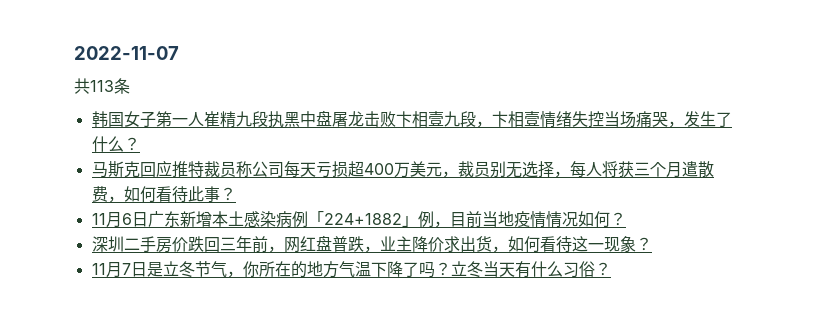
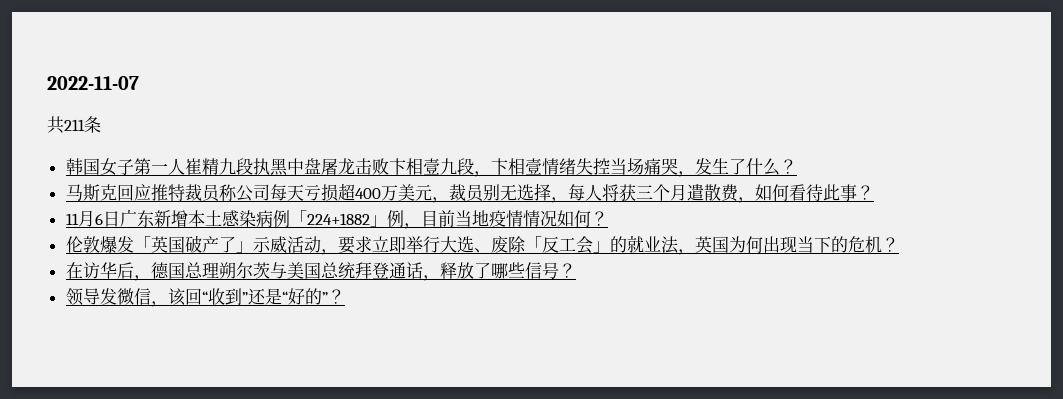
- 共113条
+ 共211条
- 深圳二手房价跌回三年前，网红盘普跌，业主降价求出货，如何看待这一现象？
- 11月7日是立冬节气，你所在的地方气温下降了吗？立冬当天有什么习俗？
+ 伦敦爆发「英国破产了」示威活动，要求立即举行大选、废除「反工会」的就业法，英国为何出现当下的危机？
+ 在访华后，德国总理朔尔茨与美国总统拜登通话，释放了哪些信号？
+ 领导发微信，该回“收到”还是“好的”？

